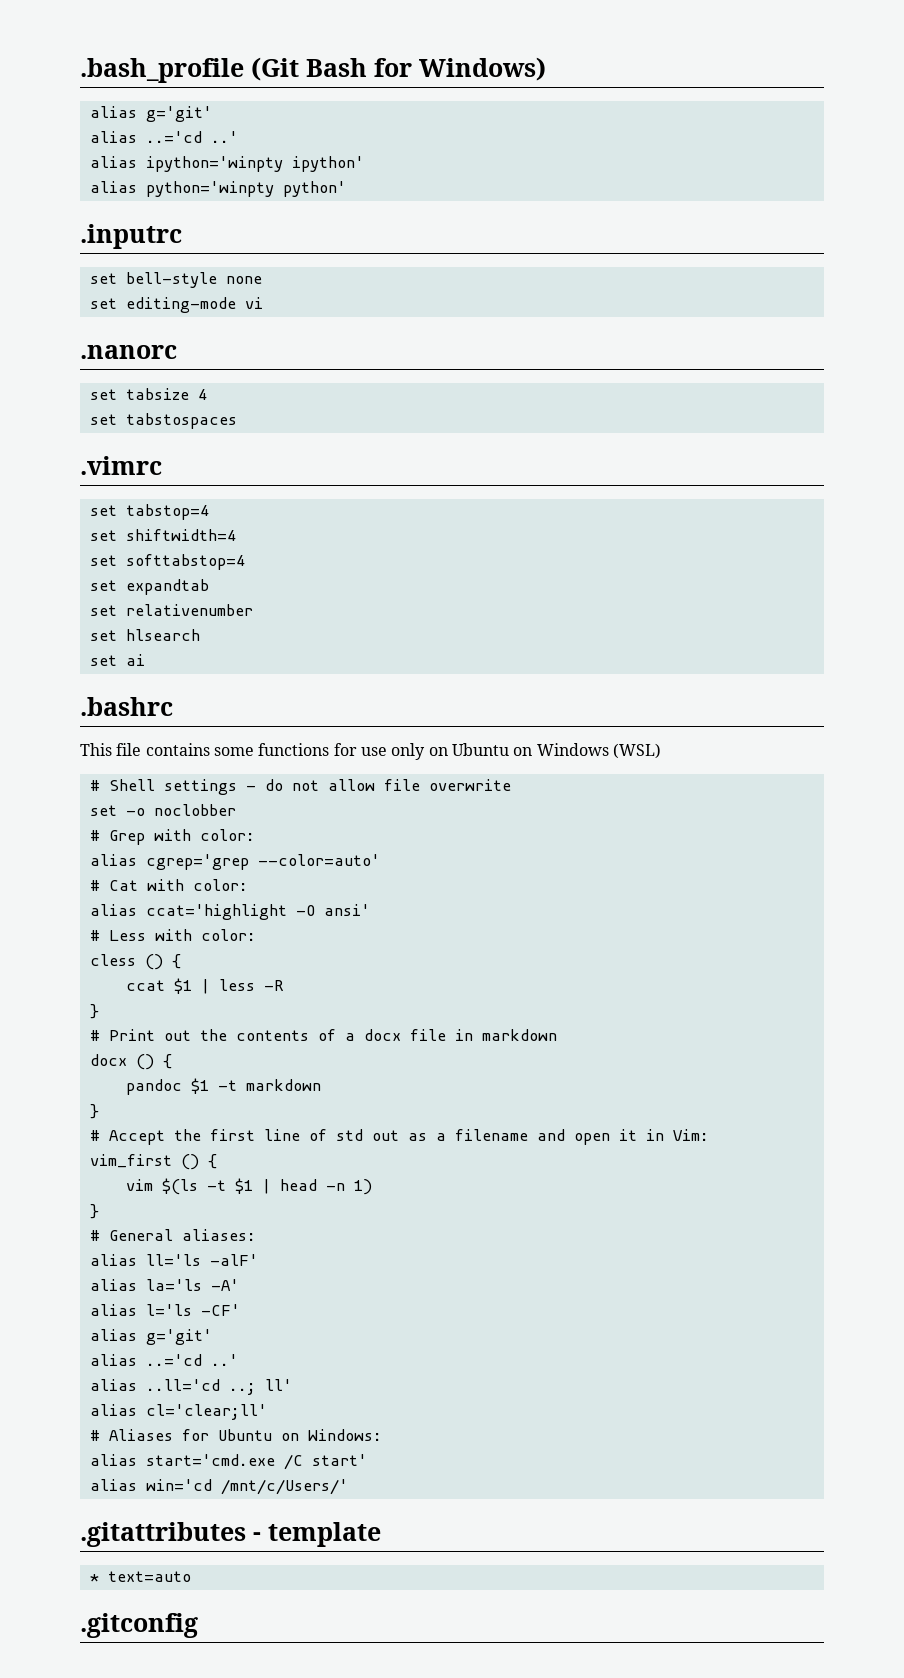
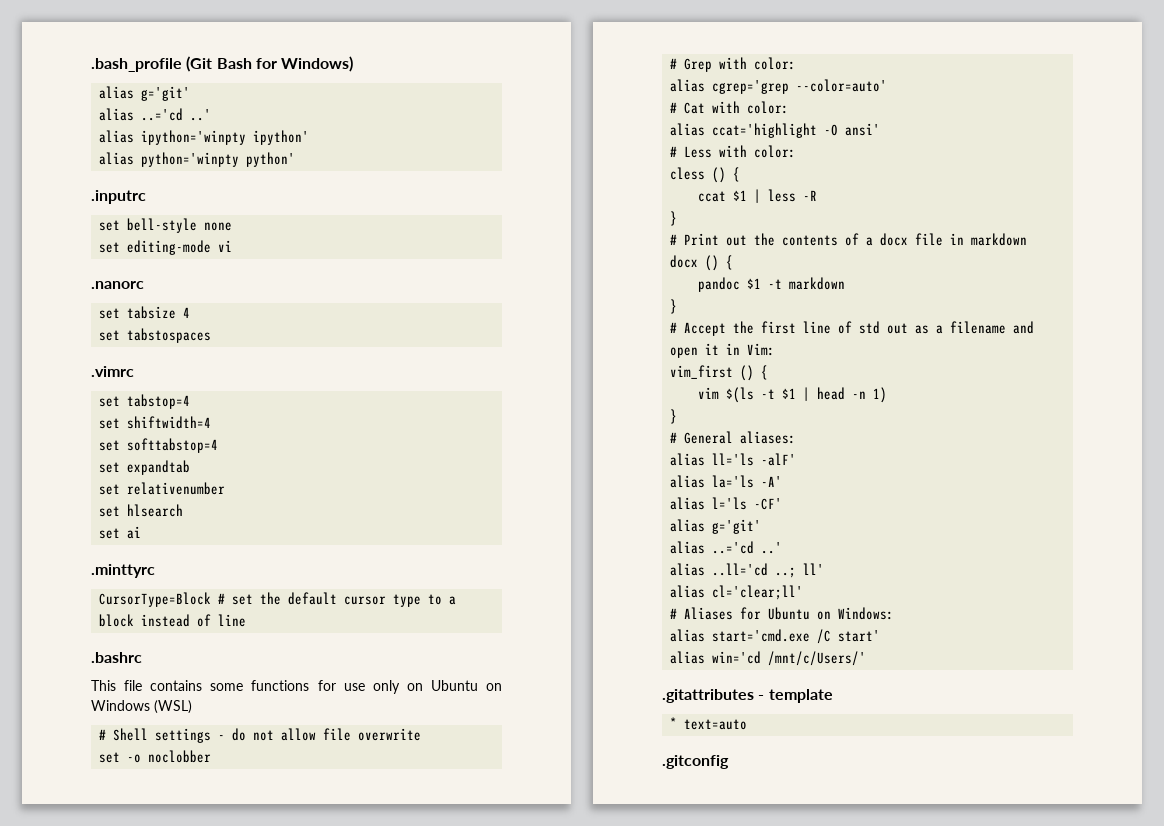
+ .minttyrc
+ CursorType=Block # set the default cursor type to a block instead of line

